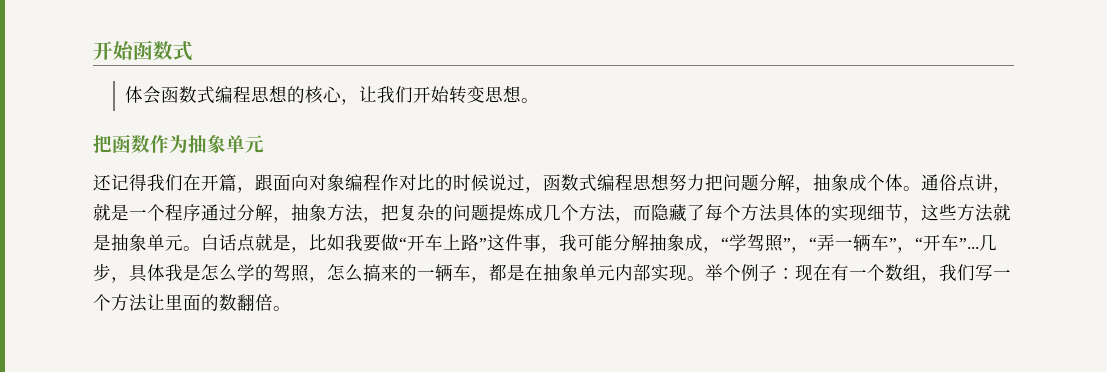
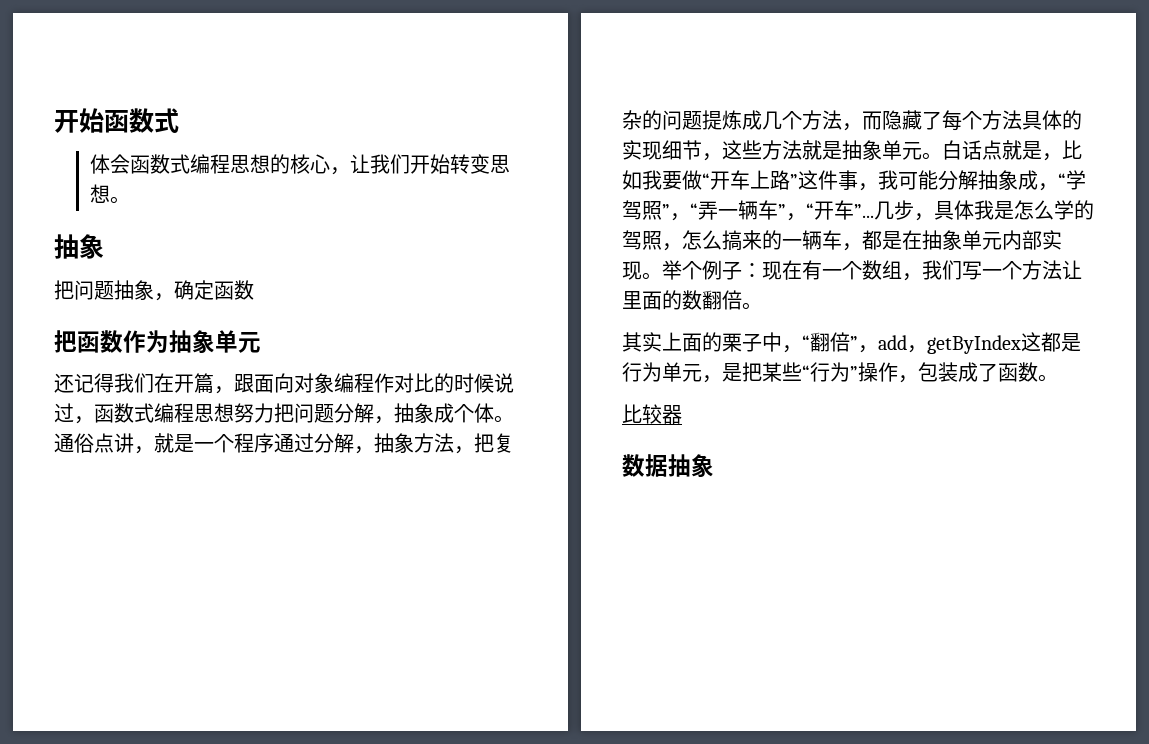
  体会函数式编程思想的核心，让我们开始转变思想。
+ 抽象
+ 把问题抽象，确定函数
+ 其实上面的栗子中，“翻倍”，add，getByIndex这都是行为单元，是把某些“行为”操作，包装成了函数。
+ 比较器
+ 数据抽象

